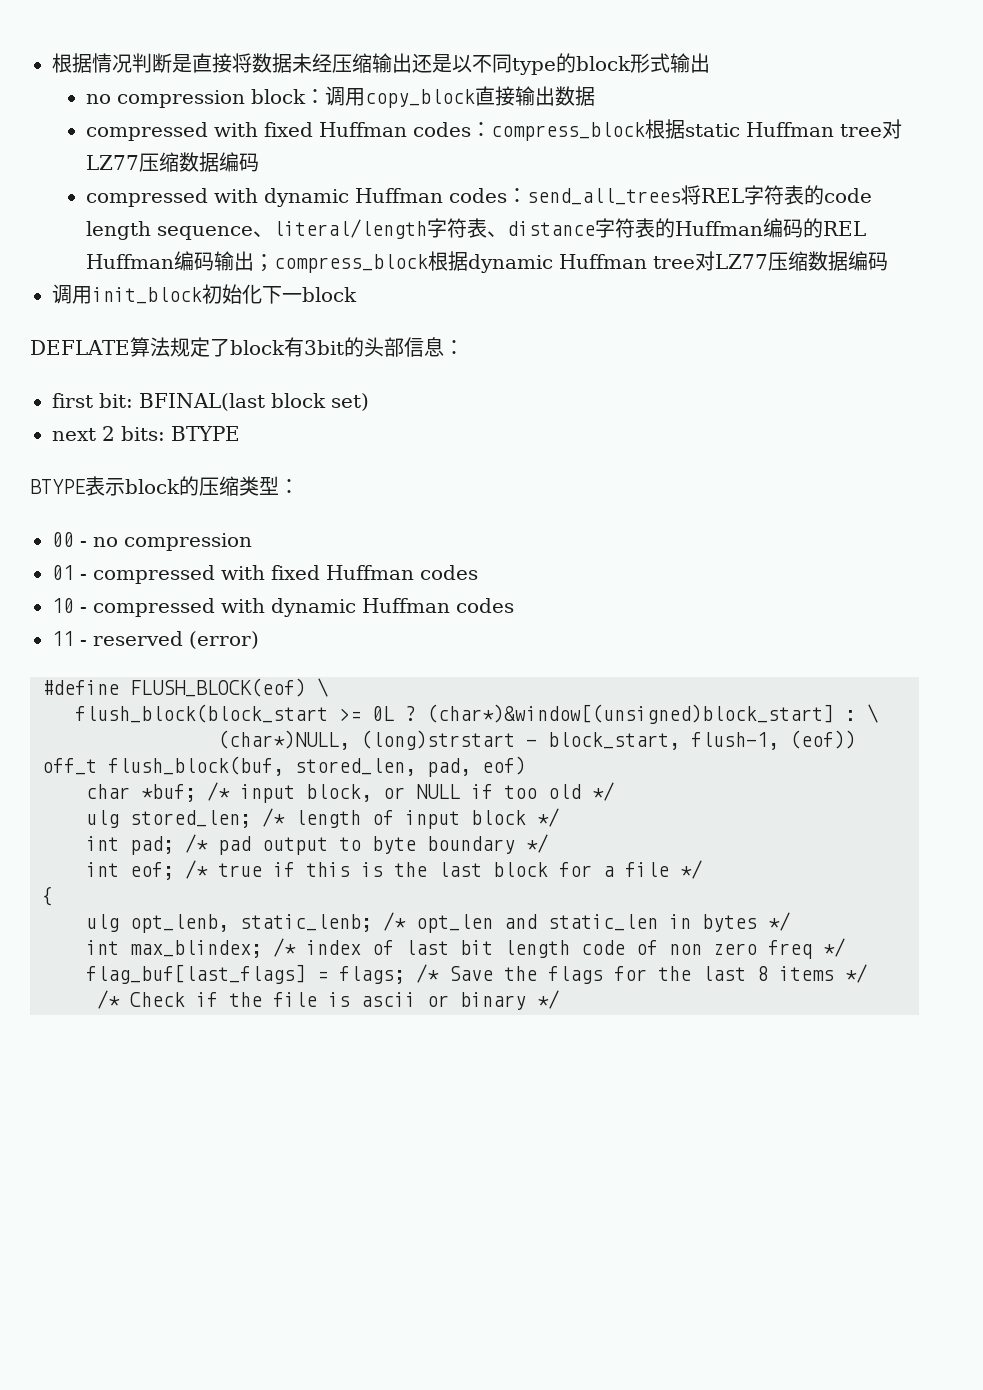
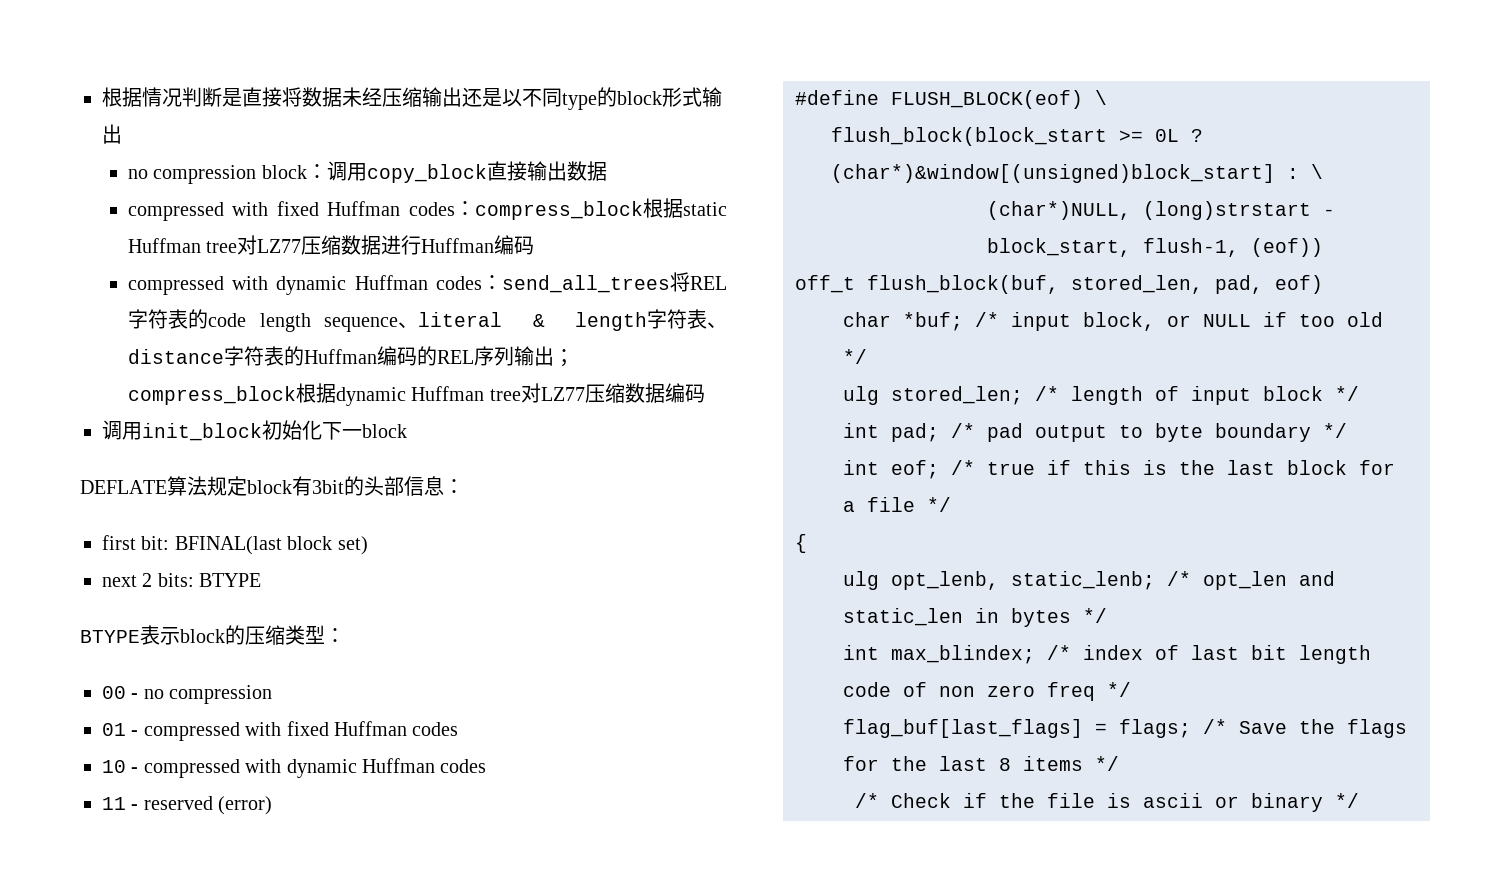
- compressed with fixed Huffman codes：compress_block根据static Huffman tree对LZ77压缩数据编码
+ compressed with fixed Huffman codes：compress_block根据static Huffman tree对LZ77压缩数据进行Huffman编码
- compressed with dynamic Huffman codes：send_all_trees将REL字符表的code length sequence、literal/length字符表、distance字符表的Huffman编码的REL Huffman编码输出；compress_block根据dynamic Huffman tree对LZ77压缩数据编码
+ compressed with dynamic Huffman codes：send_all_trees将REL字符表的code length sequence、literal & length字符表、distance字符表的Huffman编码的REL序列输出；compress_block根据dynamic Huffman tree对LZ77压缩数据编码
- DEFLATE算法规定了block有3bit的头部信息：
+ DEFLATE算法规定block有3bit的头部信息：

